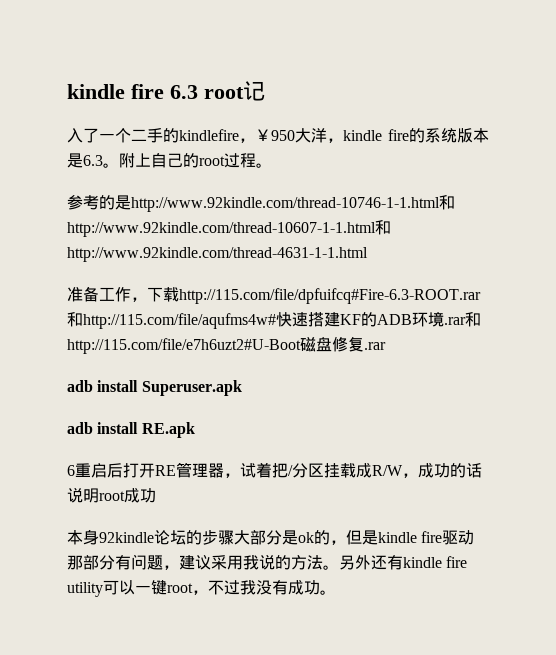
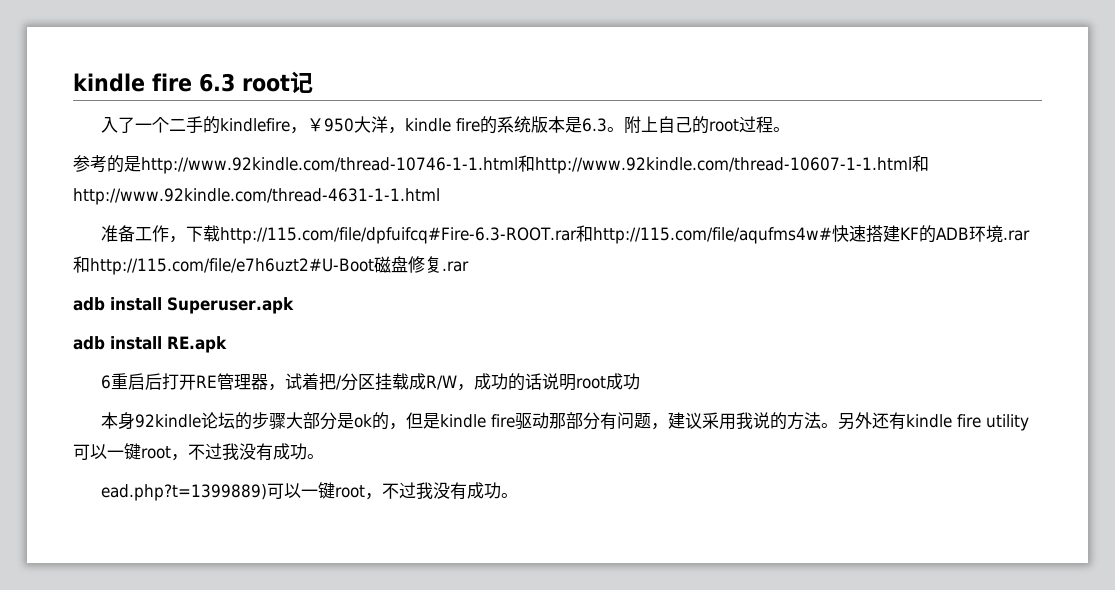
+ ead.php?t=1399889)可以一键root，不过我没有成功。

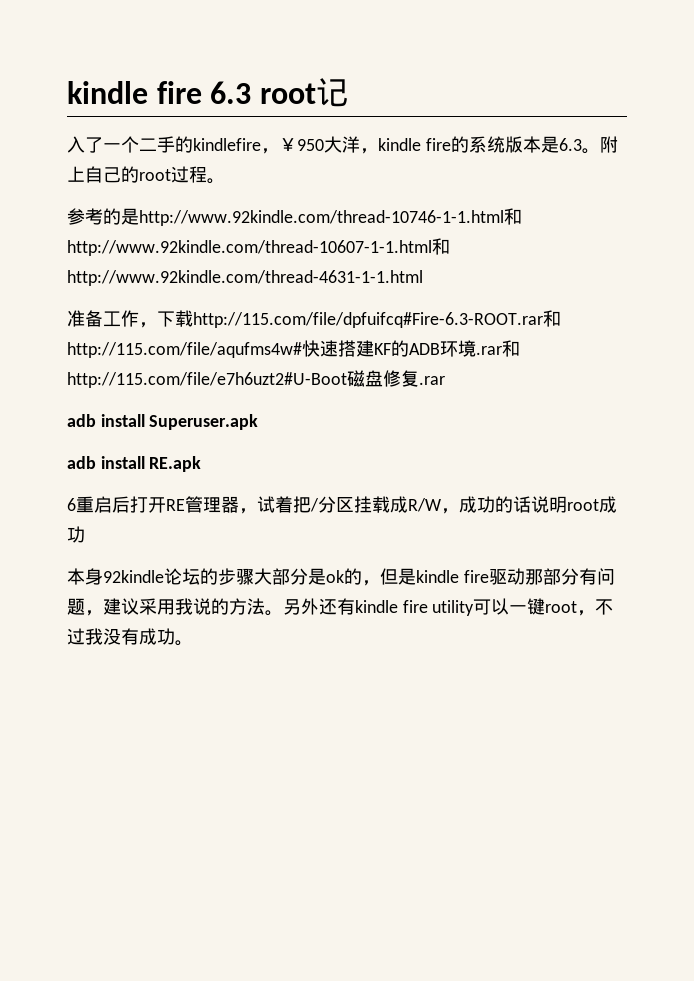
- ead.php?t=1399889)可以一键root，不过我没有成功。

